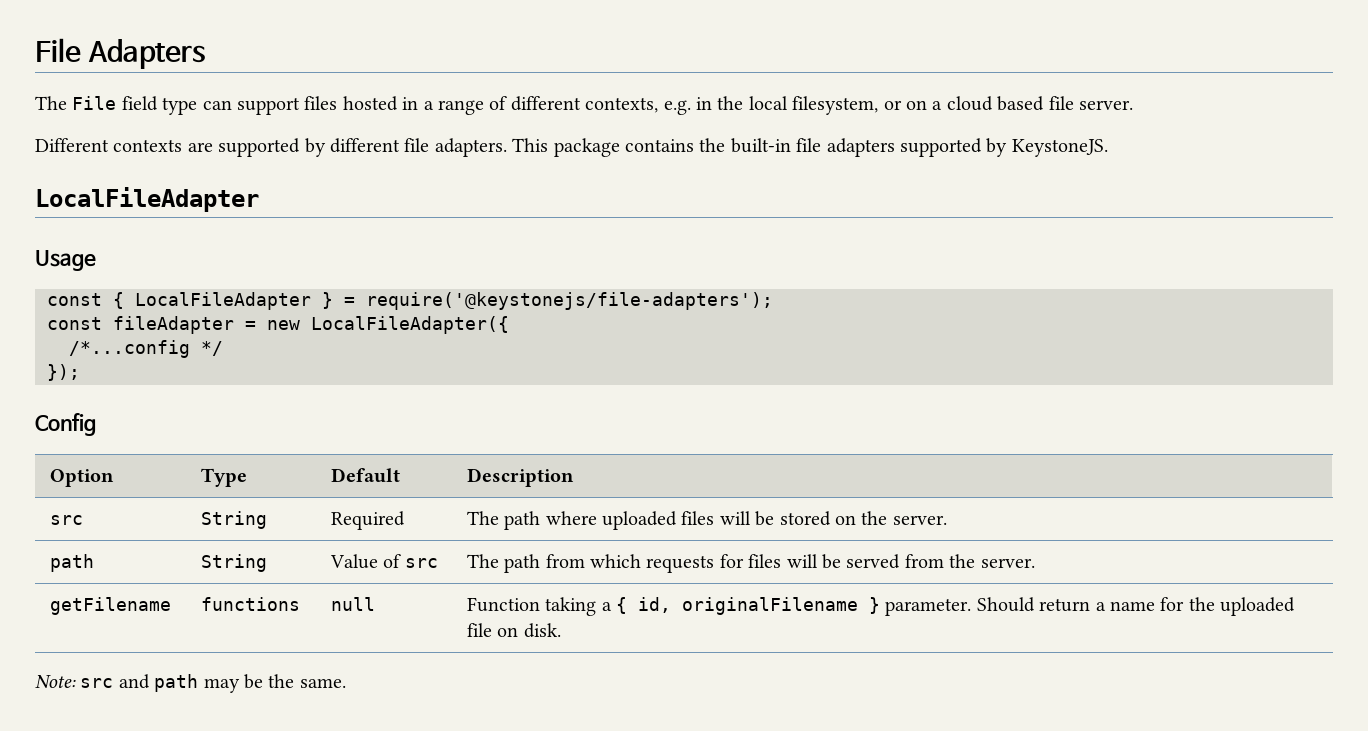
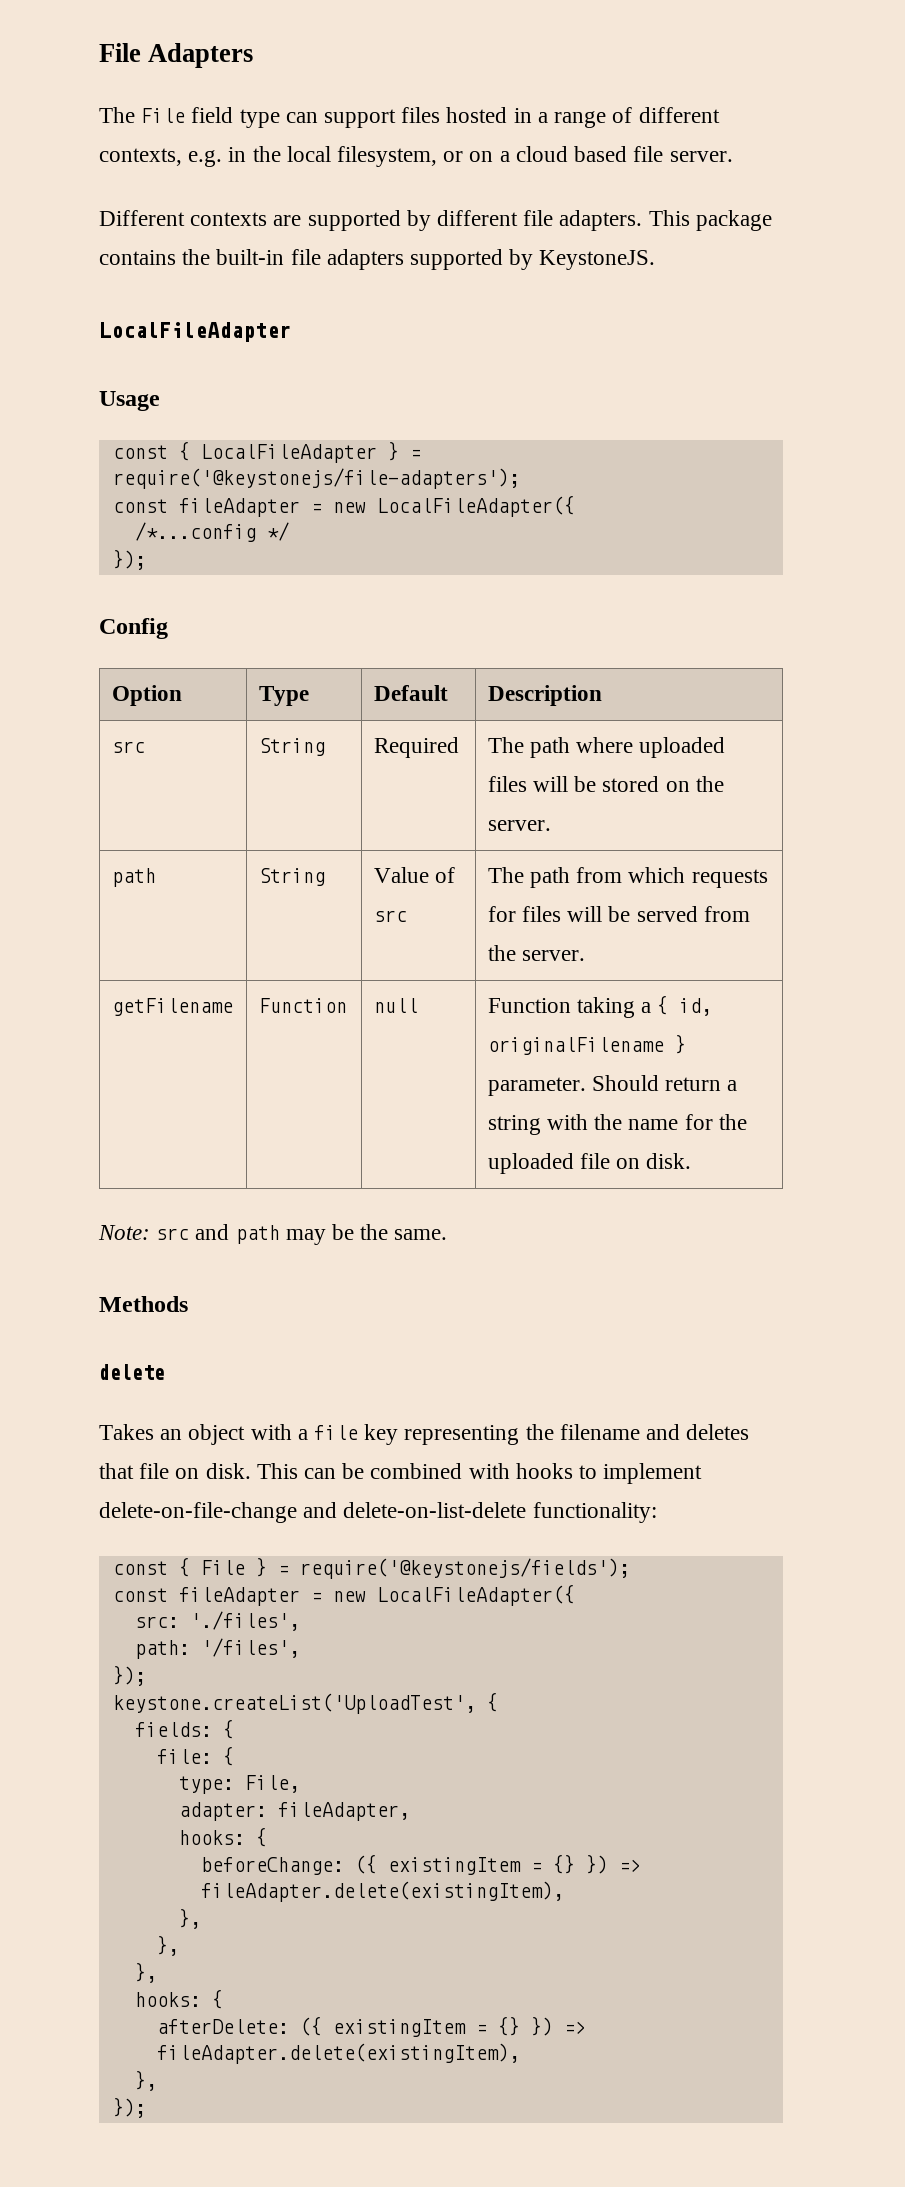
- getFilename | functions | null | Function taking a { id, originalFilename } parameter. Should return a name for the uploaded file on disk.
+ getFilename | Function | null | Function taking a { id, originalFilename } parameter. Should return a string with the name for the uploaded file on disk.
+ Methods
+ delete
+ Takes an object with a file key representing the filename and deletes that file on disk. This can be combined with hooks to implement delete-on-file-change and delete-on-list-delete functionality:
+ const { File } = require('@keystonejs/fields');
+ const fileAdapter = new LocalFileAdapter({
+ src: './files',
+ path: '/files',
+ });
+ keystone.createList('UploadTest', {
+ fields: {
+ file: {
+ type: File,
+ adapter: fileAdapter,
+ hooks: {
+ beforeChange: ({ existingItem = {} }) => fileAdapter.delete(existingItem),
+ },
+ },
+ },
+ hooks: {
+ afterDelete: ({ existingItem = {} }) => fileAdapter.delete(existingItem),
+ },
+ });

